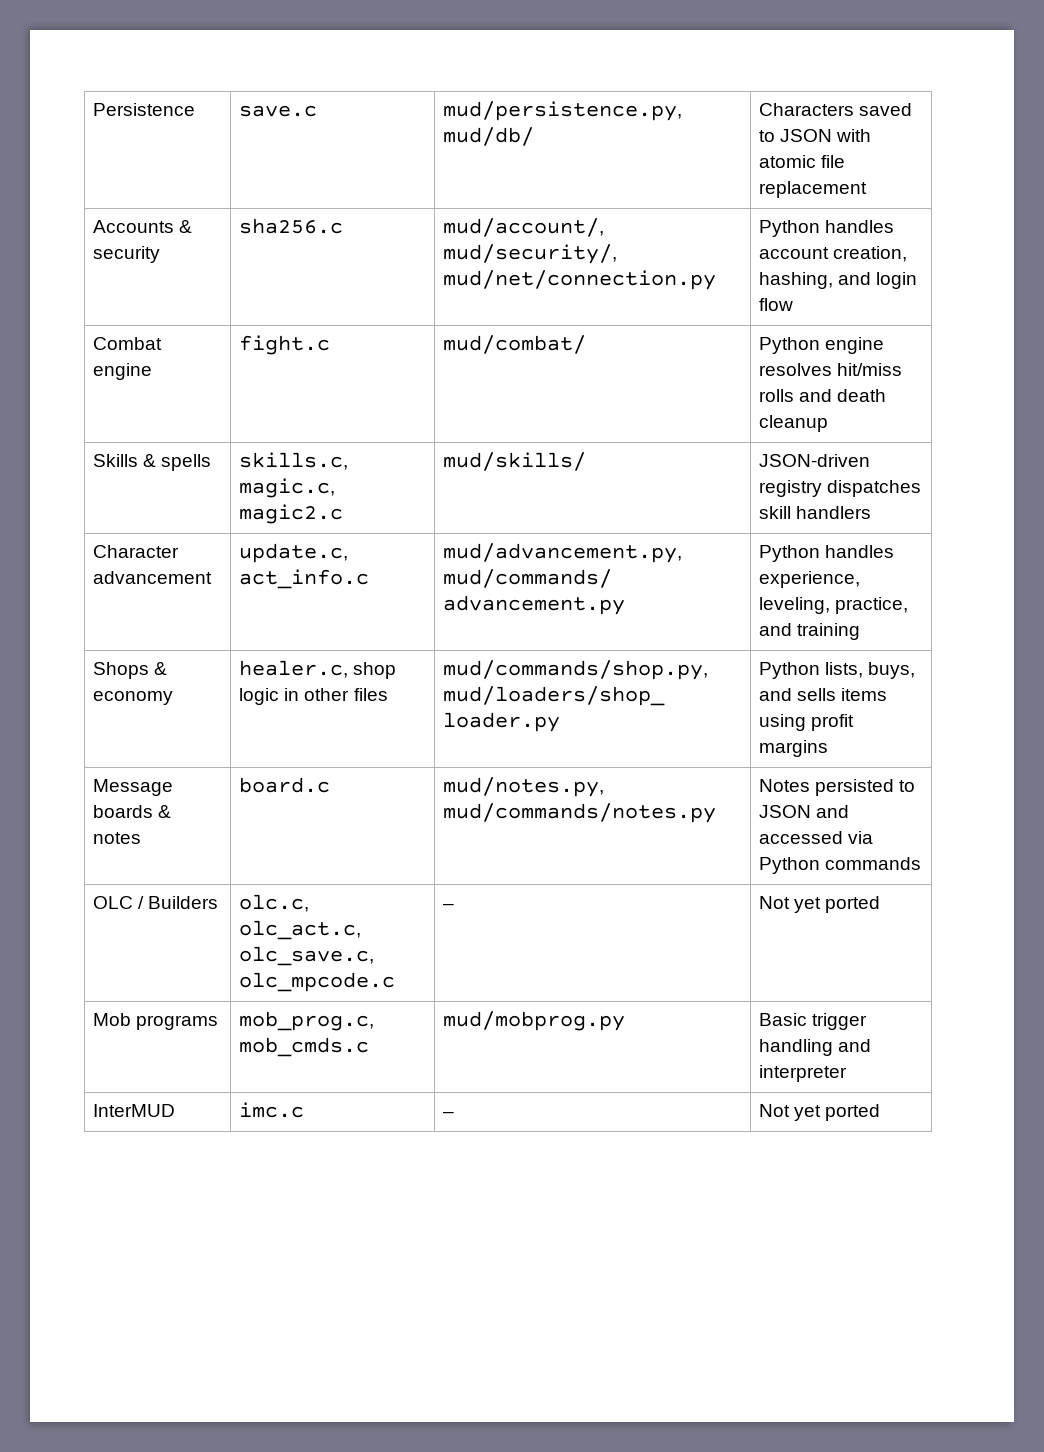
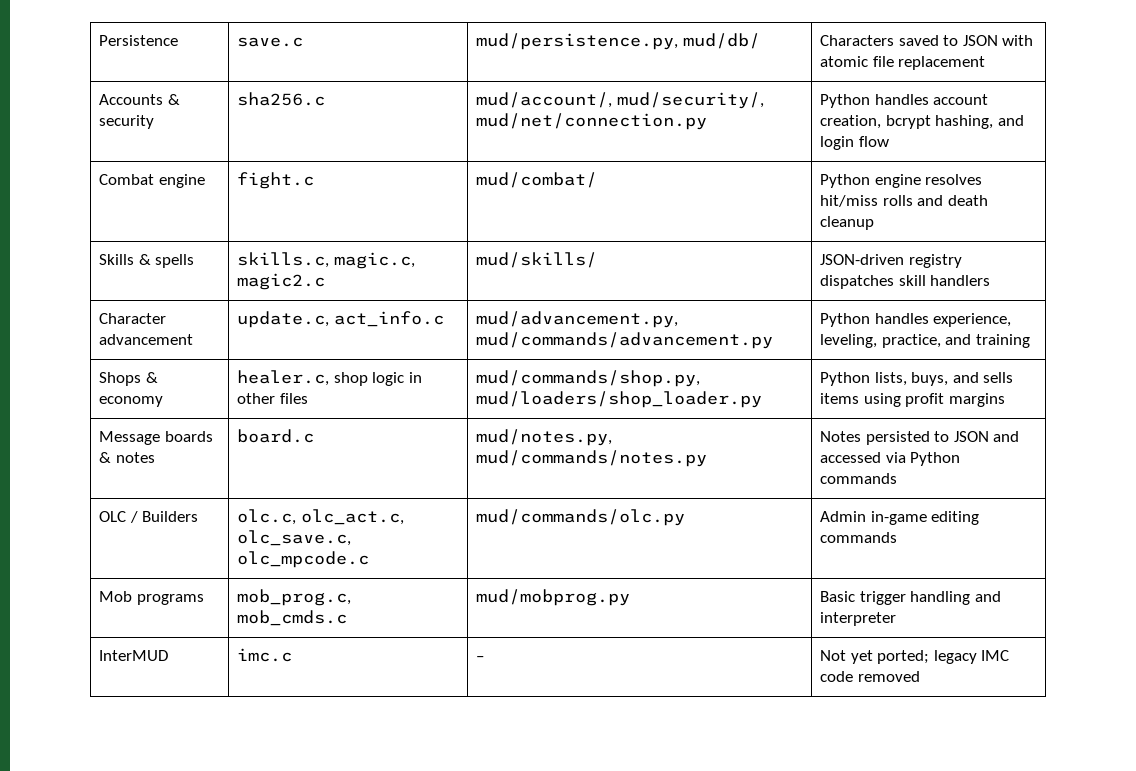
- Accounts & security | sha256.c | mud/account/, mud/security/, mud/net/connection.py | Python handles account creation, hashing, and login flow
+ Accounts & security | sha256.c | mud/account/, mud/security/, mud/net/connection.py | Python handles account creation, bcrypt hashing, and login flow
- OLC / Builders | olc.c, olc_act.c, olc_save.c, olc_mpcode.c | – | Not yet ported
+ OLC / Builders | olc.c, olc_act.c, olc_save.c, olc_mpcode.c | mud/commands/olc.py | Admin in-game editing commands
- InterMUD | imc.c | – | Not yet ported
+ InterMUD | imc.c | – | Not yet ported; legacy IMC code removed

